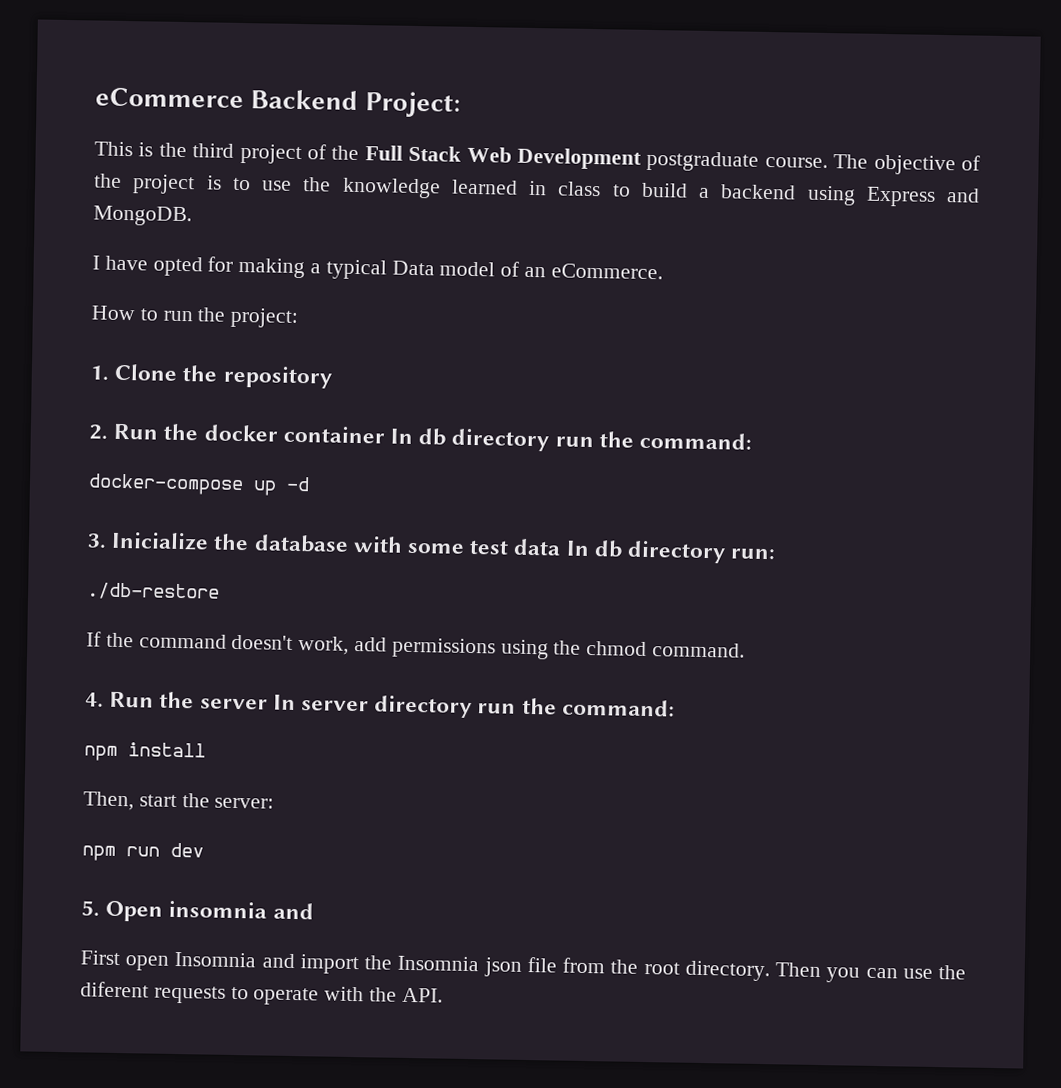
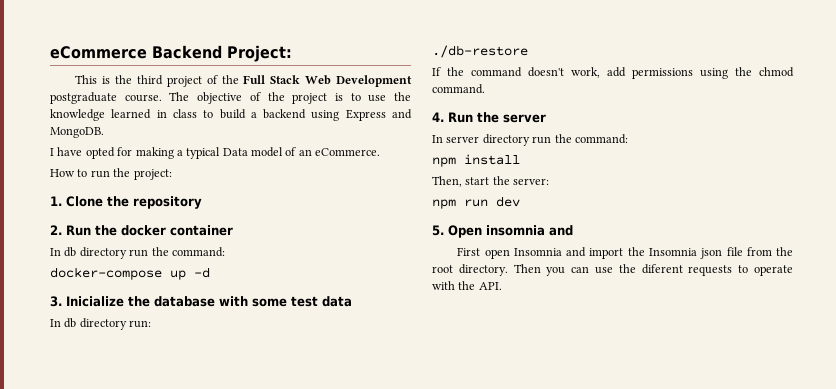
- 2. Run the docker container In db directory run the command:
+ 2. Run the docker container
+ In db directory run the command:
- 3. Inicialize the database with some test data In db directory run:
+ 3. Inicialize the database with some test data
+ In db directory run:
- 4. Run the server In server directory run the command:
+ 4. Run the server
+ In server directory run the command:

